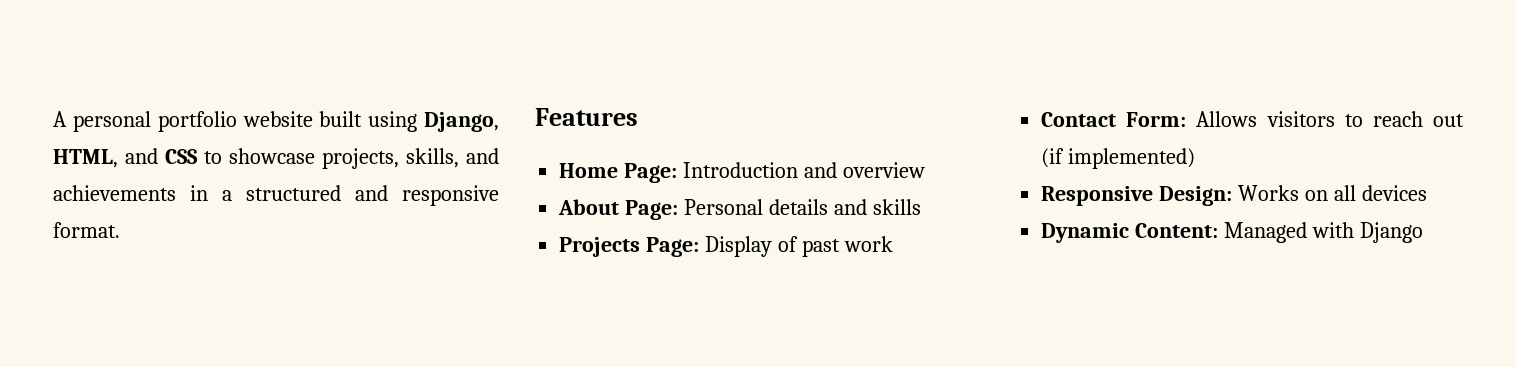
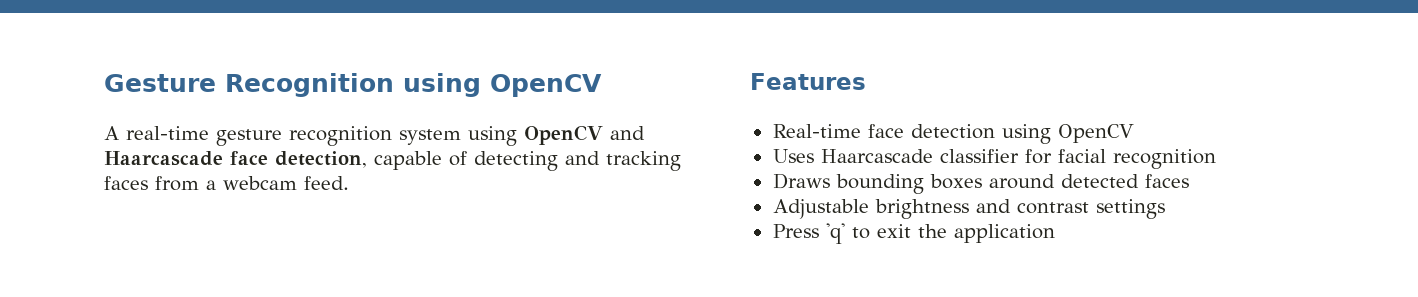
- A personal portfolio website built using Django, HTML, and CSS to showcase projects, skills, and achievements in a structured and responsive format.
+ Gesture Recognition using OpenCV
+ A real-time gesture recognition system using OpenCV and Haarcascade face detection, capable of detecting and tracking faces from a webcam feed.
  Features
- Home Page: Introduction and overview
- About Page: Personal details and skills
- Projects Page: Display of past work
- Contact Form: Allows visitors to reach out (if implemented)
- Responsive Design: Works on all devices
- Dynamic Content: Managed with Django
+ Real-time face detection using OpenCV
+ Uses Haarcascade classifier for facial recognition
+ Draws bounding boxes around detected faces
+ Adjustable brightness and contrast settings
+ Press 'q' to exit the application

